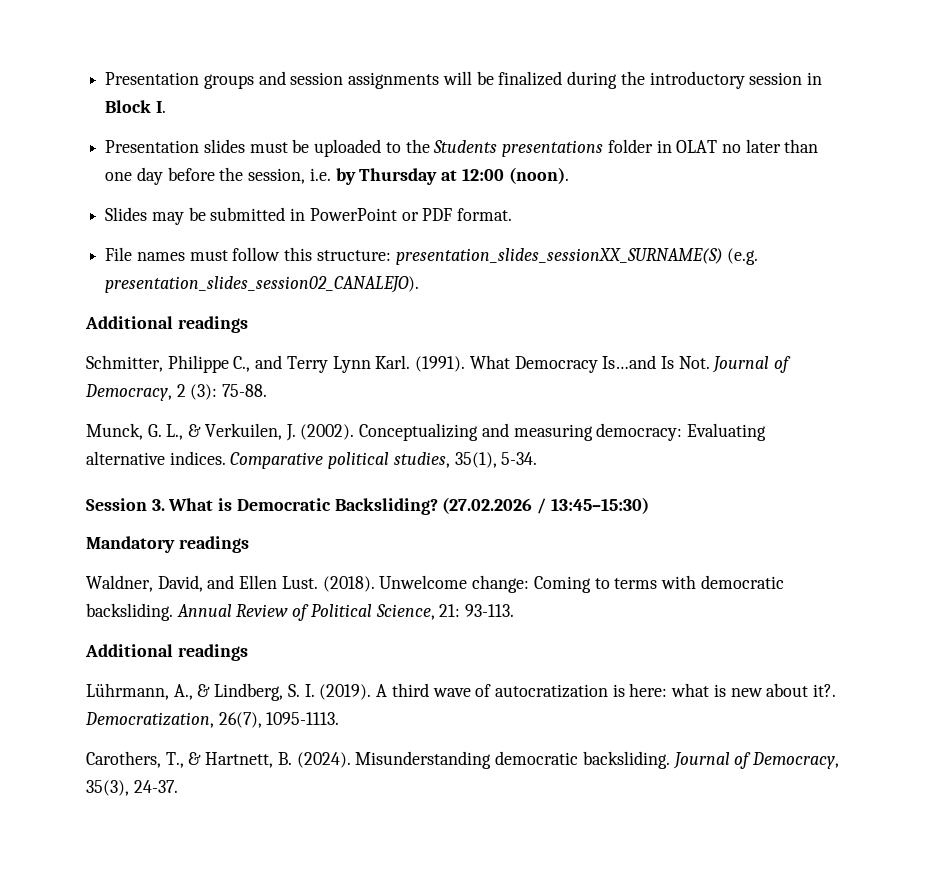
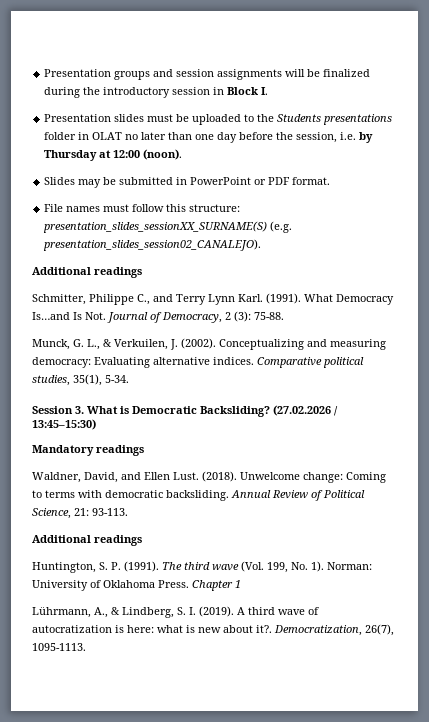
+ Huntington, S. P. (1991). The third wave (Vol. 199, No. 1). Norman: University of Oklahoma Press. Chapter 1
- Carothers, T., & Hartnett, B. (2024). Misunderstanding democratic backsliding. Journal of Democracy, 35(3), 24-37.

